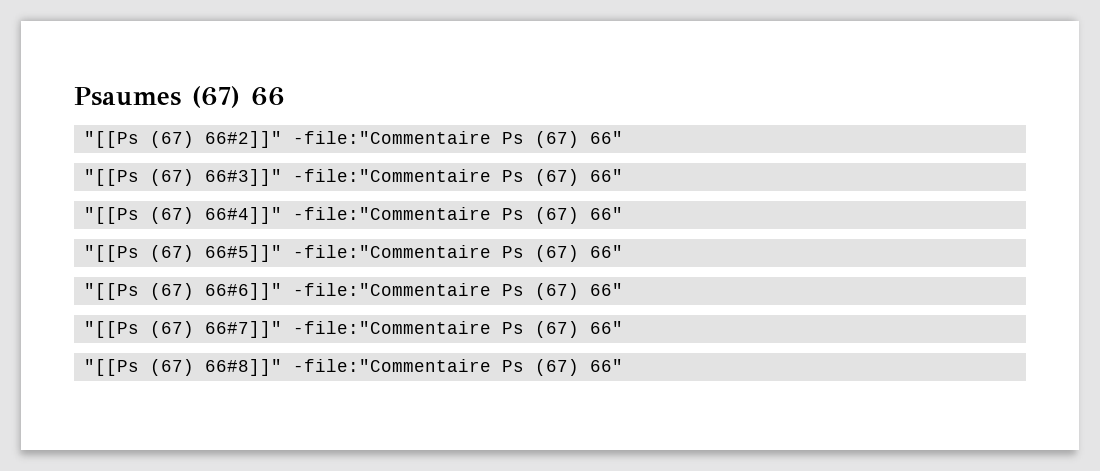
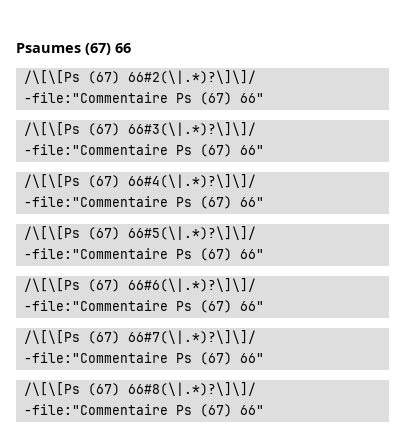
- "[[Ps (67) 66#2]]" -file:"Commentaire Ps (67) 66"
- "[[Ps (67) 66#3]]" -file:"Commentaire Ps (67) 66"
- "[[Ps (67) 66#4]]" -file:"Commentaire Ps (67) 66"
- "[[Ps (67) 66#5]]" -file:"Commentaire Ps (67) 66"
- "[[Ps (67) 66#6]]" -file:"Commentaire Ps (67) 66"
- "[[Ps (67) 66#7]]" -file:"Commentaire Ps (67) 66"
- "[[Ps (67) 66#8]]" -file:"Commentaire Ps (67) 66"
+ /\[\[Ps (67) 66#2(\|.*)?\]\]/ -file:"Commentaire Ps (67) 66"
+ /\[\[Ps (67) 66#3(\|.*)?\]\]/ -file:"Commentaire Ps (67) 66"
+ /\[\[Ps (67) 66#4(\|.*)?\]\]/ -file:"Commentaire Ps (67) 66"
+ /\[\[Ps (67) 66#5(\|.*)?\]\]/ -file:"Commentaire Ps (67) 66"
+ /\[\[Ps (67) 66#6(\|.*)?\]\]/ -file:"Commentaire Ps (67) 66"
+ /\[\[Ps (67) 66#7(\|.*)?\]\]/ -file:"Commentaire Ps (67) 66"
+ /\[\[Ps (67) 66#8(\|.*)?\]\]/ -file:"Commentaire Ps (67) 66"

